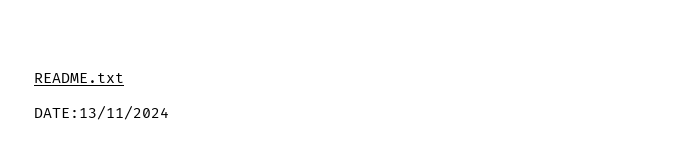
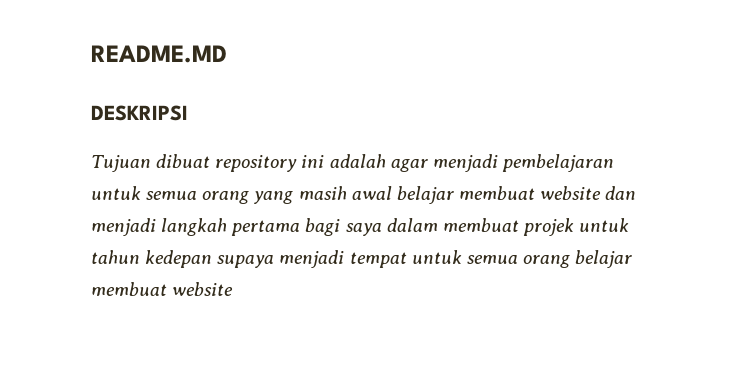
- README.txt
- DATE:13/11/2024
+ README.MD
+ DESKRIPSI
+ Tujuan dibuat repository ini adalah agar menjadi pembelajaran untuk semua orang yang masih awal belajar membuat website dan menjadi langkah pertama bagi saya dalam membuat projek untuk tahun kedepan supaya menjadi tempat untuk semua orang belajar membuat website

